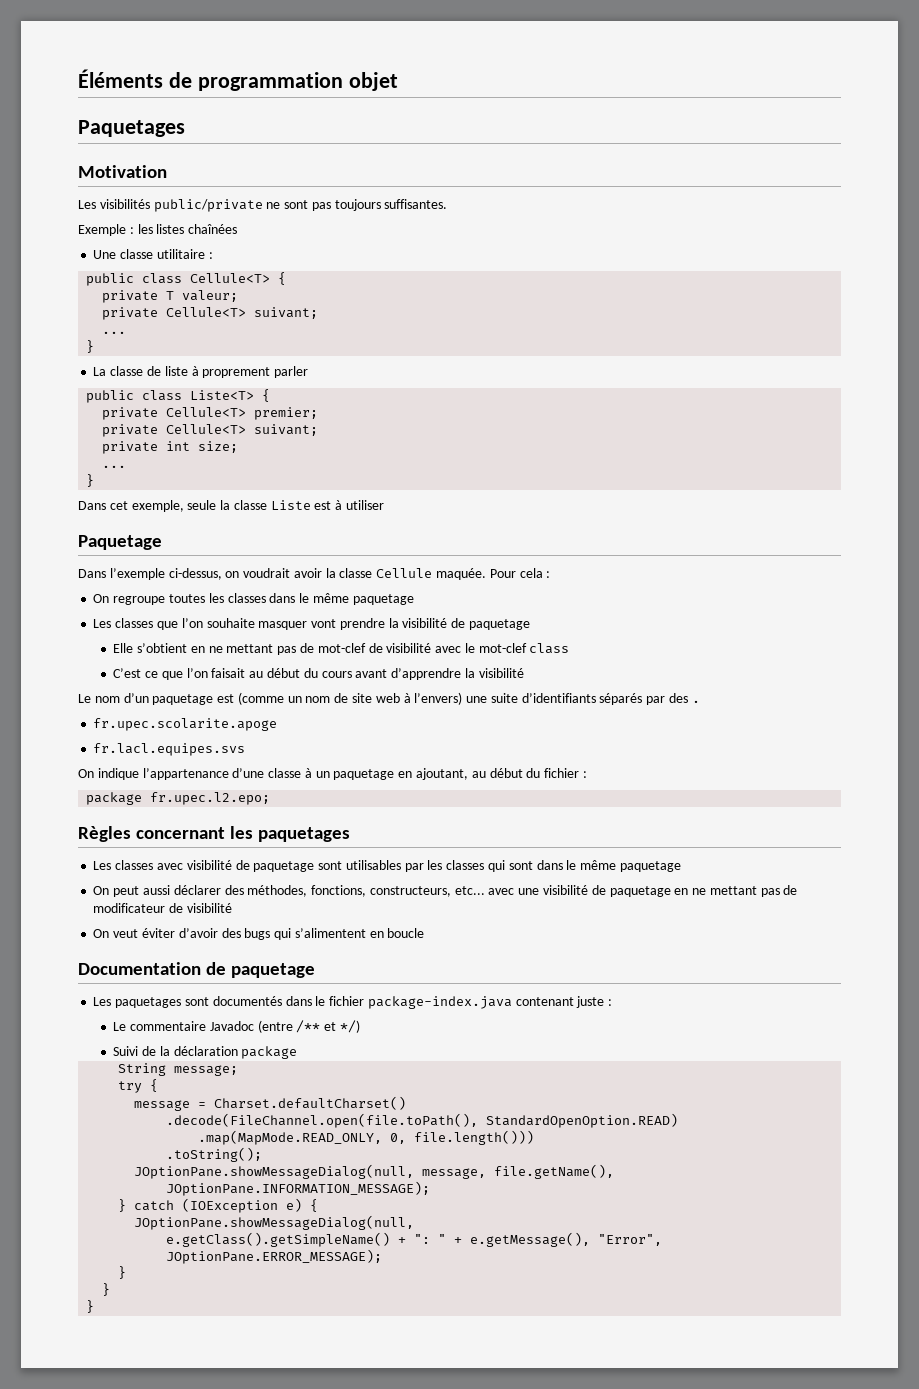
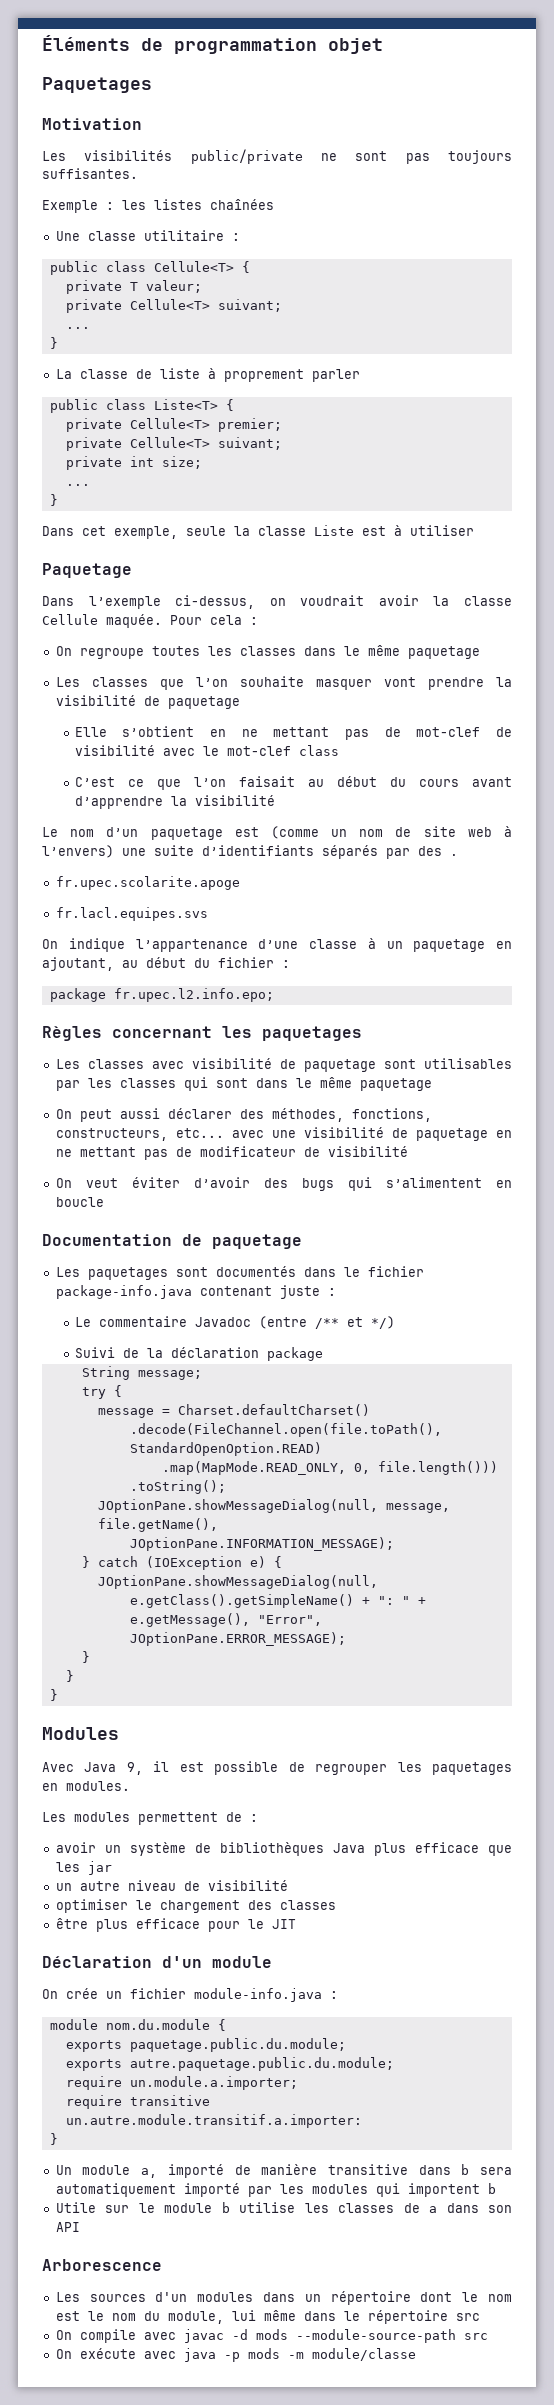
- package fr.upec.l2.epo;
+ package fr.upec.l2.info.epo;
- Les paquetages sont documentés dans le fichier package-index.java contenant juste :
+ Les paquetages sont documentés dans le fichier package-info.java contenant juste :
+ Modules
+ Avec Java 9, il est possible de regrouper les paquetages en modules.
+ Les modules permettent de :
+ avoir un système de bibliothèques Java plus efficace que les jar
+ un autre niveau de visibilité
+ optimiser le chargement des classes
+ être plus efficace pour le JIT
+ Déclaration d'un module
+ On crée un fichier module-info.java :
+ module nom.du.module {
+ exports paquetage.public.du.module;
+ exports autre.paquetage.public.du.module;
+ require un.module.a.importer;
+ require transitive un.autre.module.transitif.a.importer:
+ }
+ Un module a, importé de manière transitive dans b sera automatiquement importé par les modules qui importent b
+ Utile sur le module b utilise les classes de a dans son API
+ Arborescence
+ Les sources d'un modules dans un répertoire dont le nom est le nom du module, lui même dans le répertoire src
+ On compile avec javac -d mods --module-source-path src
+ On exécute avec java -p mods -m module/classe

